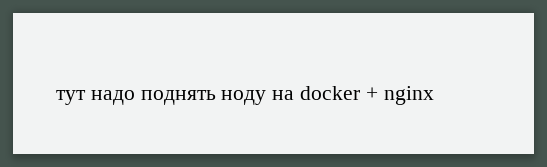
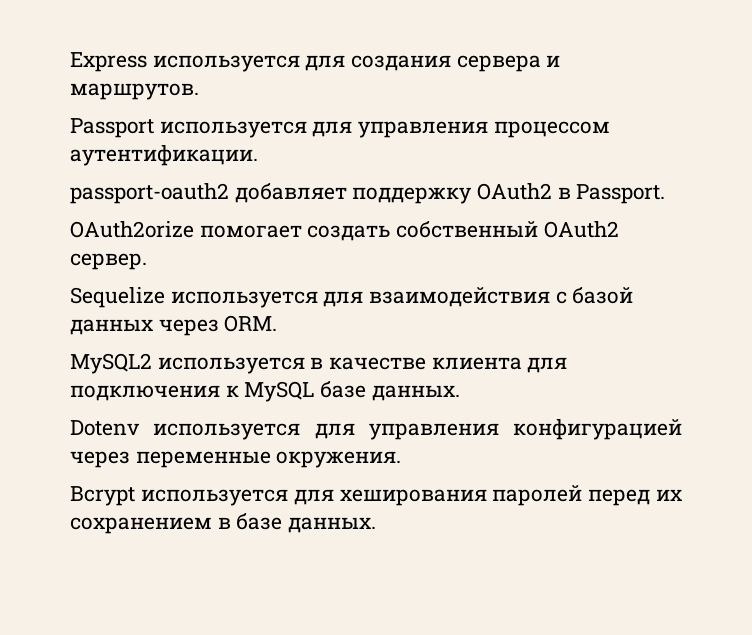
- тут надо поднять ноду на docker + nginx
+ Express используется для создания сервера и маршрутов.
+ Passport используется для управления процессом аутентификации.
+ passport-oauth2 добавляет поддержку OAuth2 в Passport.
+ OAuth2orize помогает создать собственный OAuth2 сервер.
+ Sequelize используется для взаимодействия с базой данных через ORM.
+ MySQL2 используется в качестве клиента для подключения к MySQL базе данных.
+ Dotenv используется для управления конфигурацией через переменные окружения.
+ Bcrypt используется для хеширования паролей перед их сохранением в базе данных.

